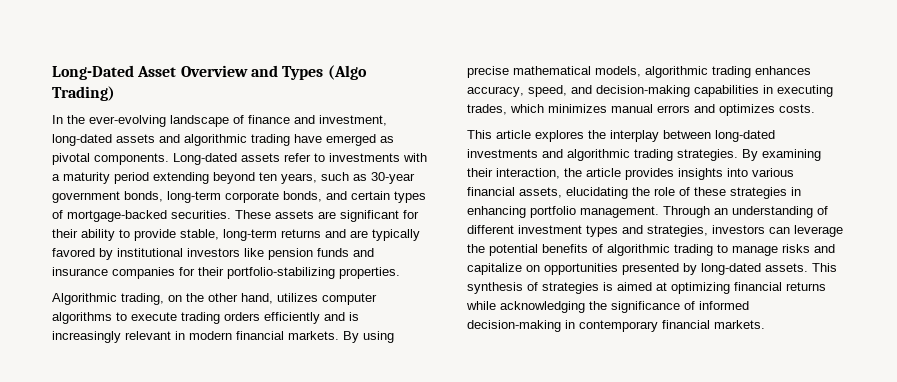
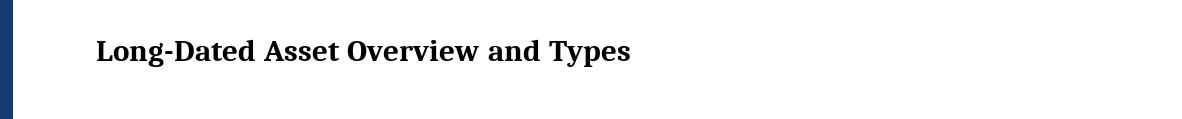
- Long-Dated Asset Overview and Types (Algo Trading)
- In the ever-evolving landscape of finance and investment, long-dated assets and algorithmic trading have emerged as pivotal components. Long-dated assets refer to investments with a maturity period extending beyond ten years, such as 30-year government bonds, long-term corporate bonds, and certain types of mortgage-backed securities. These assets are significant for their ability to provide stable, long-term returns and are typically favored by institutional investors like pension funds and insurance companies for their portfolio-stabilizing properties.
- Algorithmic trading, on the other hand, utilizes computer algorithms to execute trading orders efficiently and is increasingly relevant in modern financial markets. By using precise mathematical models, algorithmic trading enhances accuracy, speed, and decision-making capabilities in executing trades, which minimizes manual errors and optimizes costs.
- This article explores the interplay between long-dated investments and algorithmic trading strategies. By examining their interaction, the article provides insights into various financial assets, elucidating the role of these strategies in enhancing portfolio management. Through an understanding of different investment types and strategies, investors can leverage the potential benefits of algorithmic trading to manage risks and capitalize on opportunities presented by long-dated assets. This synthesis of strategies is aimed at optimizing financial returns while acknowledging the significance of informed decision-making in contemporary financial markets.
+ Long-Dated Asset Overview and Types

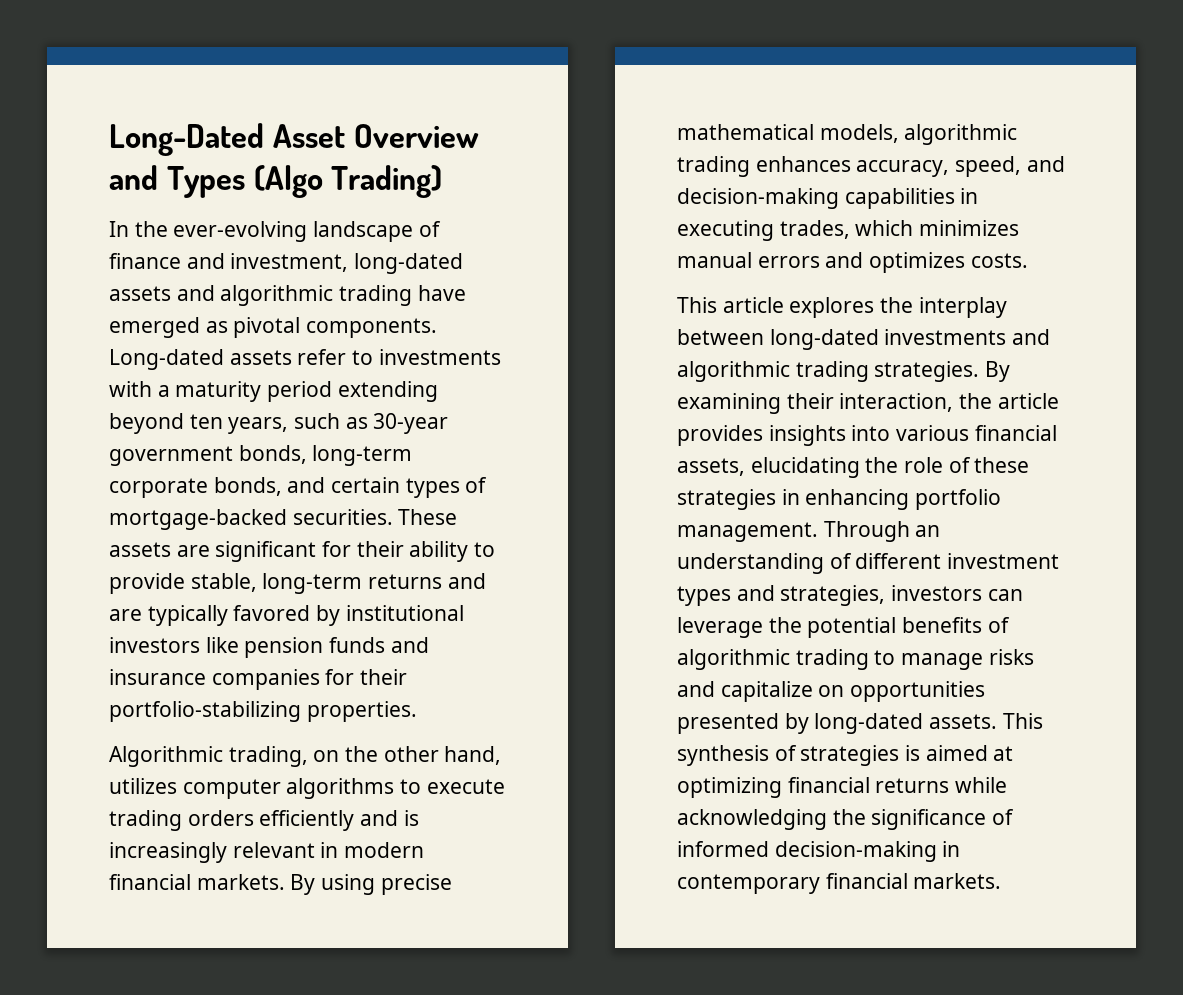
- Long-Dated Asset Overview and Types
+ Long-Dated Asset Overview and Types (Algo Trading)
+ In the ever-evolving landscape of finance and investment, long-dated assets and algorithmic trading have emerged as pivotal components. Long-dated assets refer to investments with a maturity period extending beyond ten years, such as 30-year government bonds, long-term corporate bonds, and certain types of mortgage-backed securities. These assets are significant for their ability to provide stable, long-term returns and are typically favored by institutional investors like pension funds and insurance companies for their portfolio-stabilizing properties.
+ Algorithmic trading, on the other hand, utilizes computer algorithms to execute trading orders efficiently and is increasingly relevant in modern financial markets. By using precise mathematical models, algorithmic trading enhances accuracy, speed, and decision-making capabilities in executing trades, which minimizes manual errors and optimizes costs.
+ This article explores the interplay between long-dated investments and algorithmic trading strategies. By examining their interaction, the article provides insights into various financial assets, elucidating the role of these strategies in enhancing portfolio management. Through an understanding of different investment types and strategies, investors can leverage the potential benefits of algorithmic trading to manage risks and capitalize on opportunities presented by long-dated assets. This synthesis of strategies is aimed at optimizing financial returns while acknowledging the significance of informed decision-making in contemporary financial markets.

